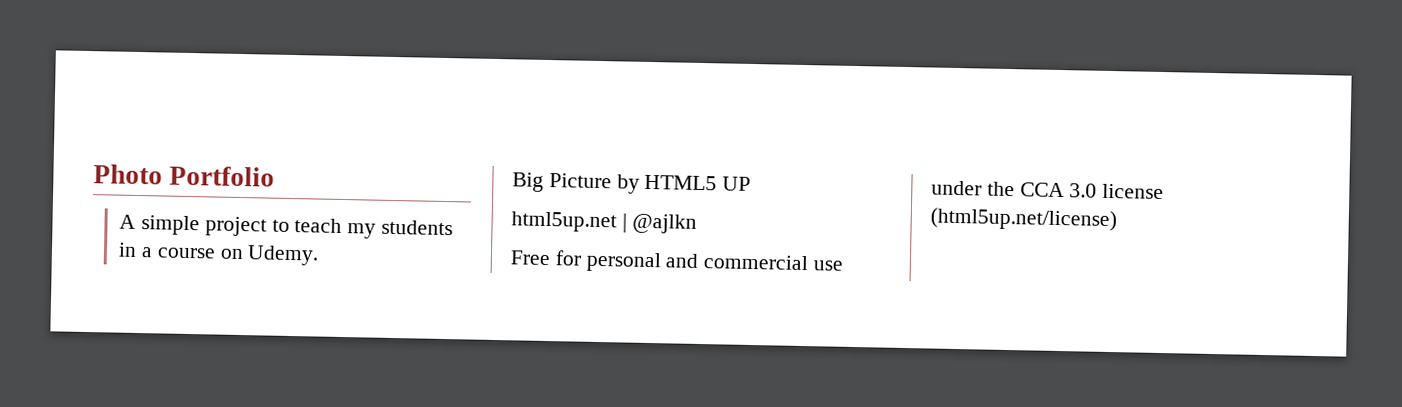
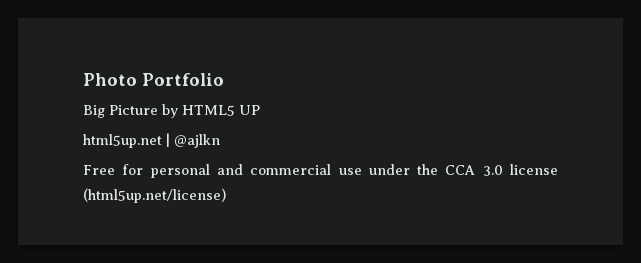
- A simple project to teach my students in a course on Udemy.

